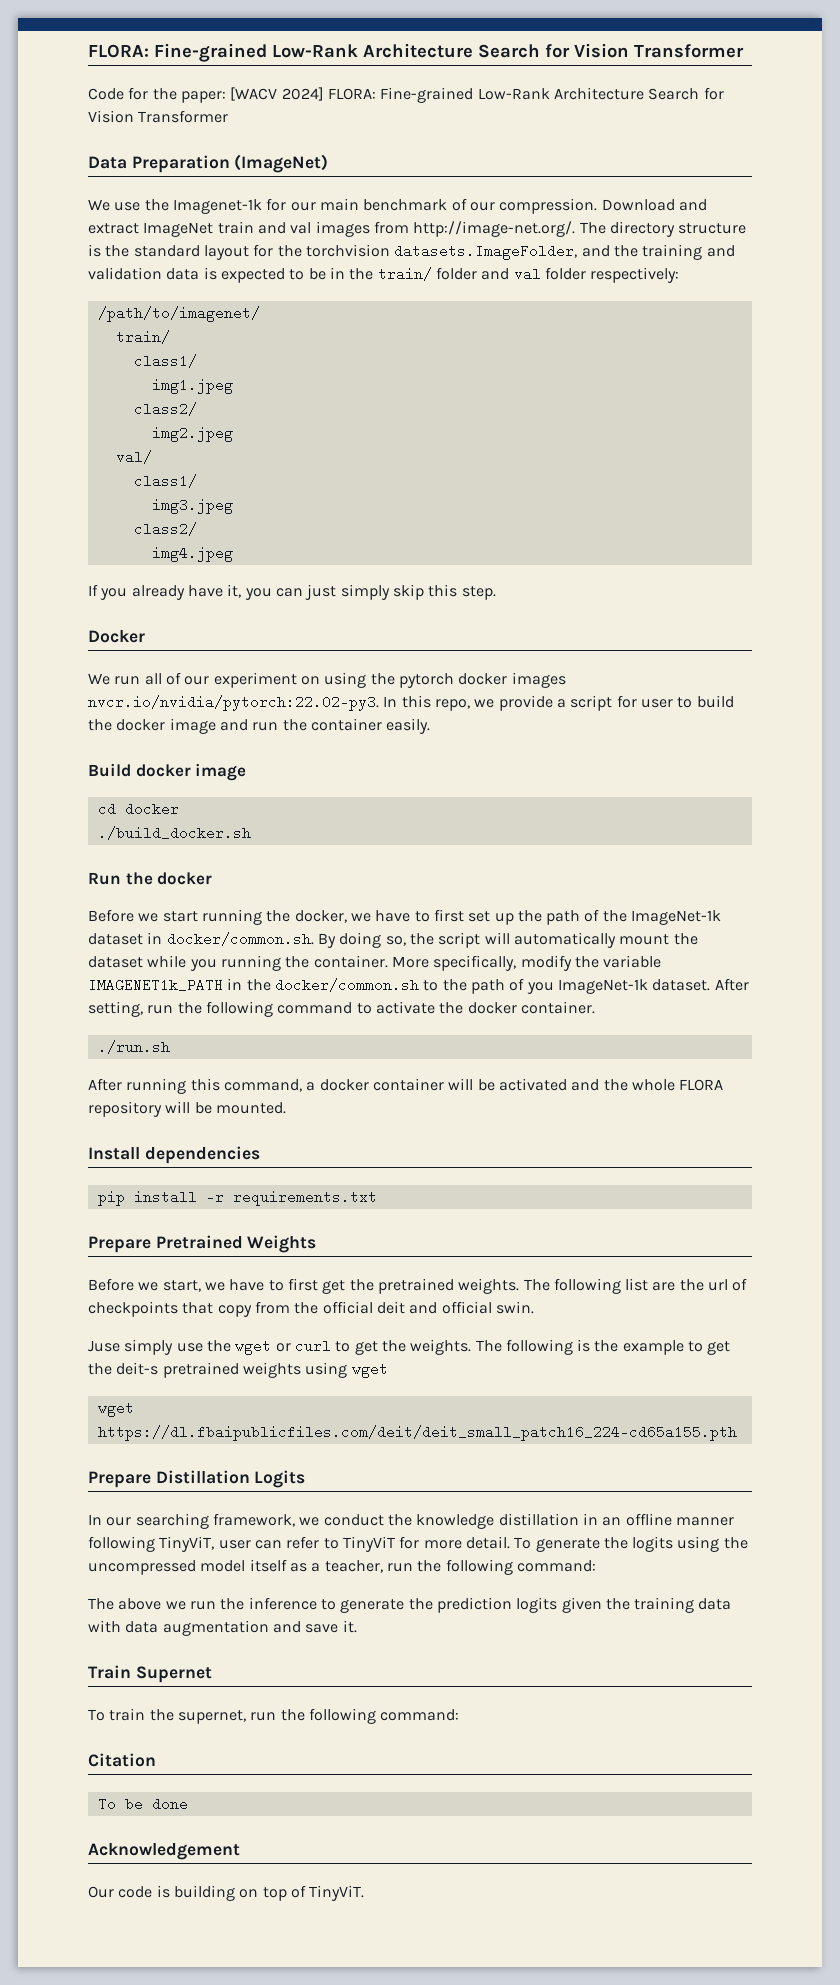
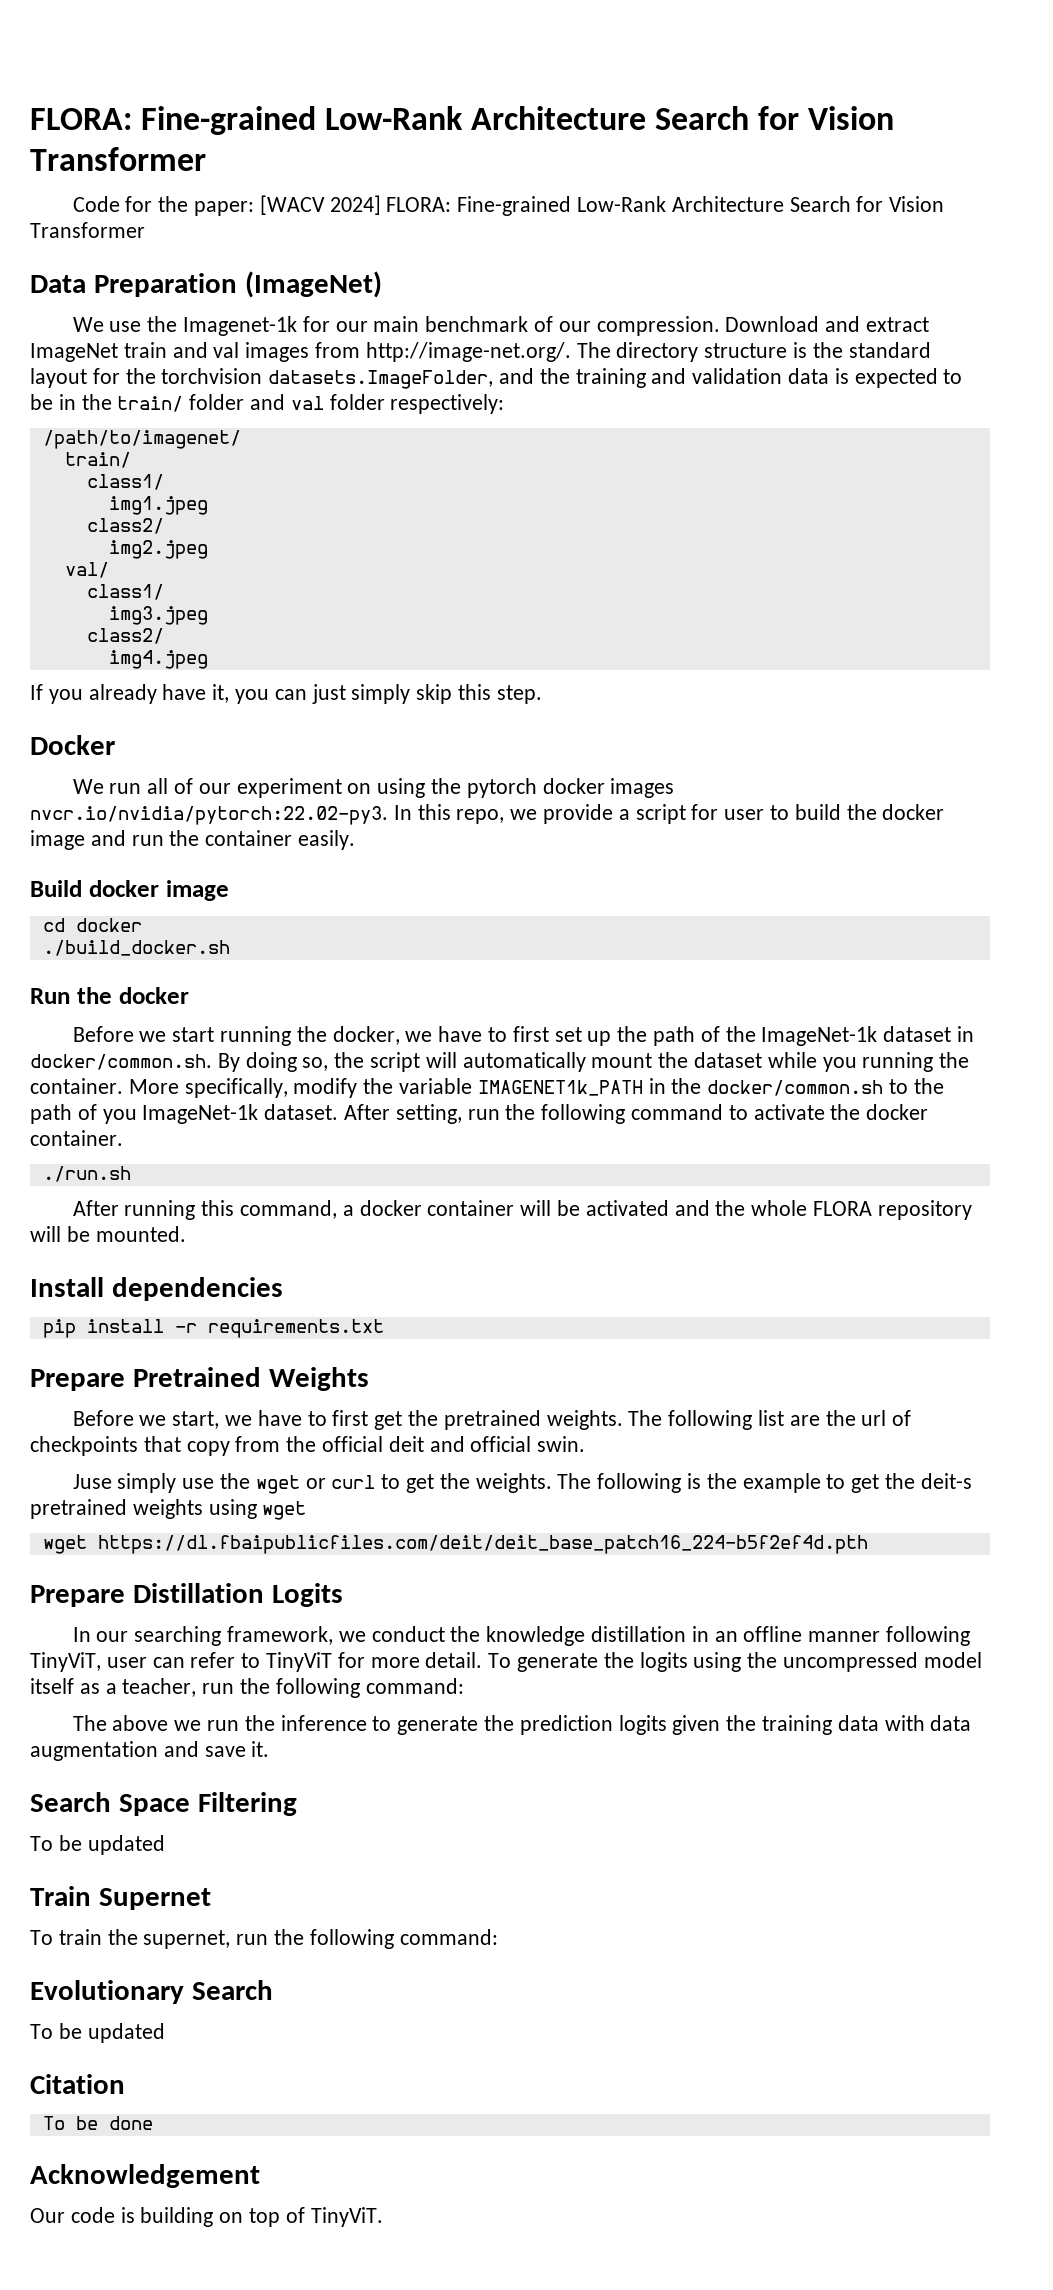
- wget https://dl.fbaipublicfiles.com/deit/deit_small_patch16_224-cd65a155.pth
+ wget https://dl.fbaipublicfiles.com/deit/deit_base_patch16_224-b5f2ef4d.pth
+ Search Space Filtering
+ To be updated
+ Evolutionary Search
+ To be updated

